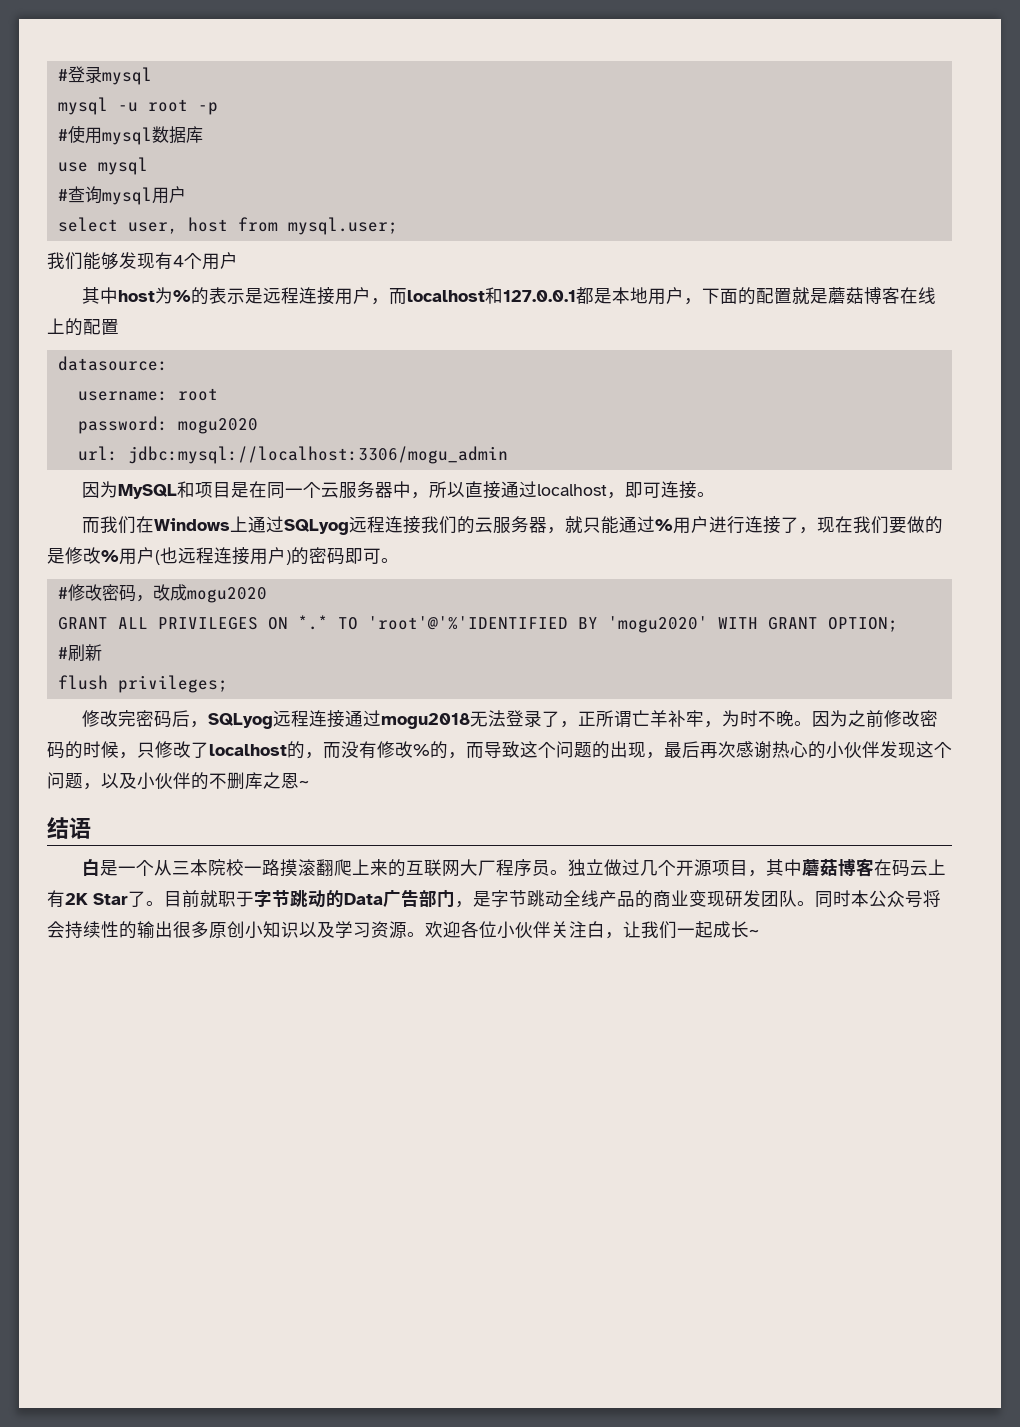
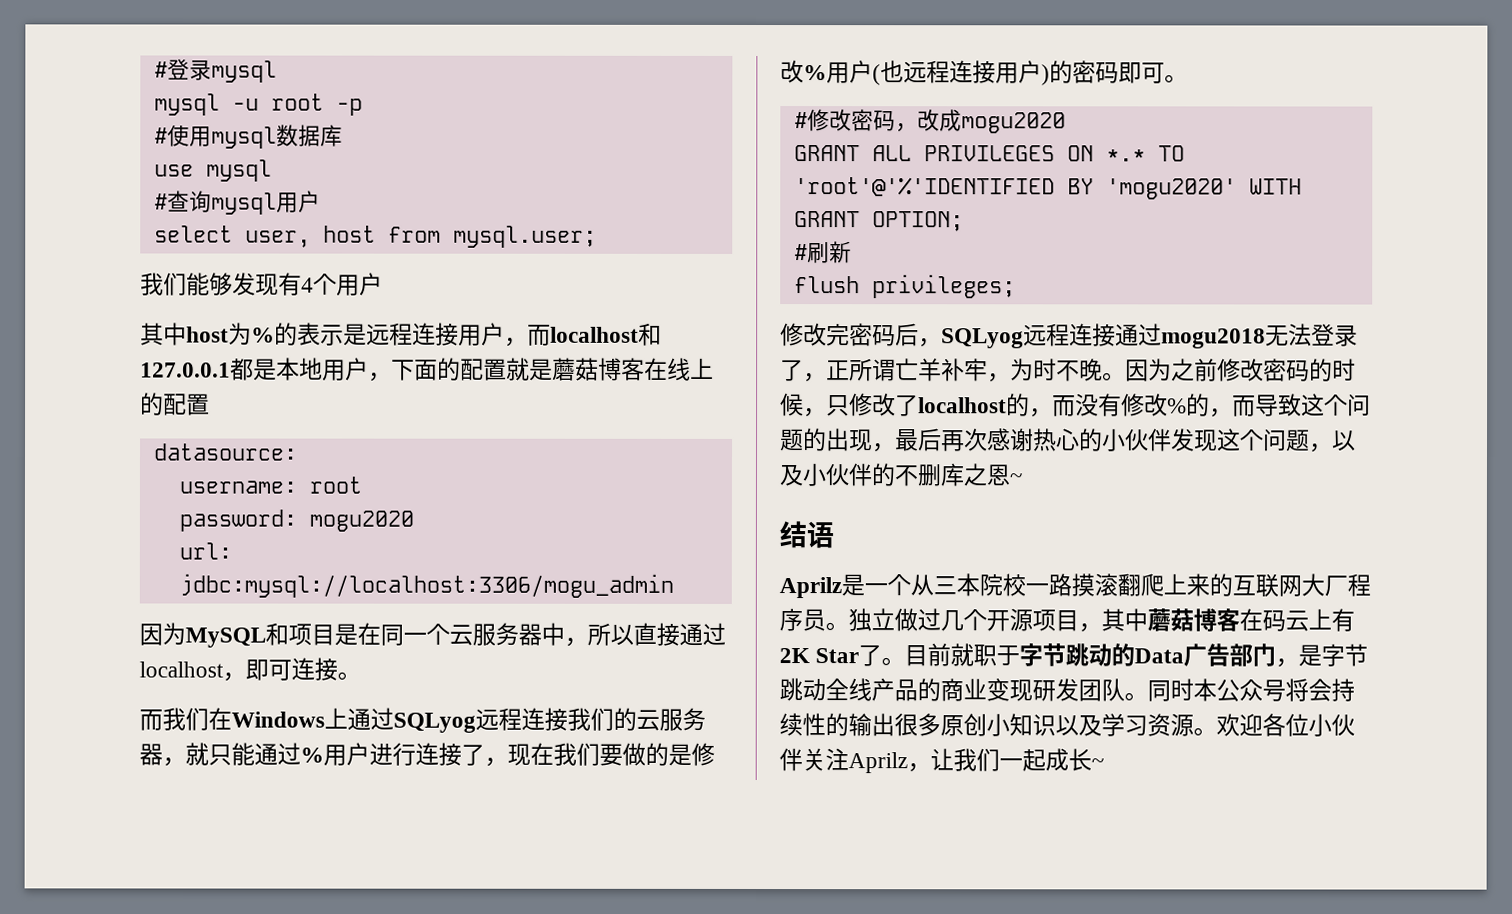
- 白是一个从三本院校一路摸滚翻爬上来的互联网大厂程序员。
+ Aprilz是一个从三本院校一路摸滚翻爬上来的互联网大厂程序员。
- 欢迎各位小伙伴关注白，让我们一起成长~
+ 欢迎各位小伙伴关注Aprilz，让我们一起成长~

